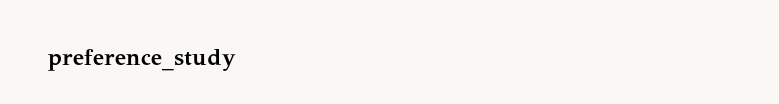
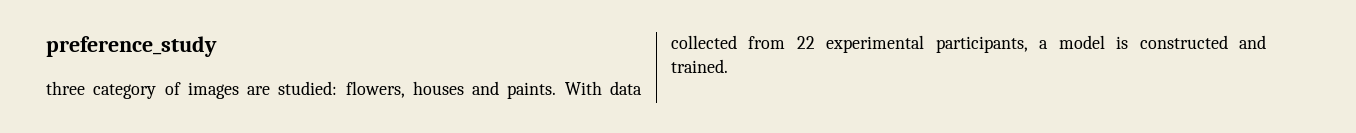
+ three category of images are studied: flowers, houses and paints. With data collected from 22 experimental participants, a model is constructed and trained.

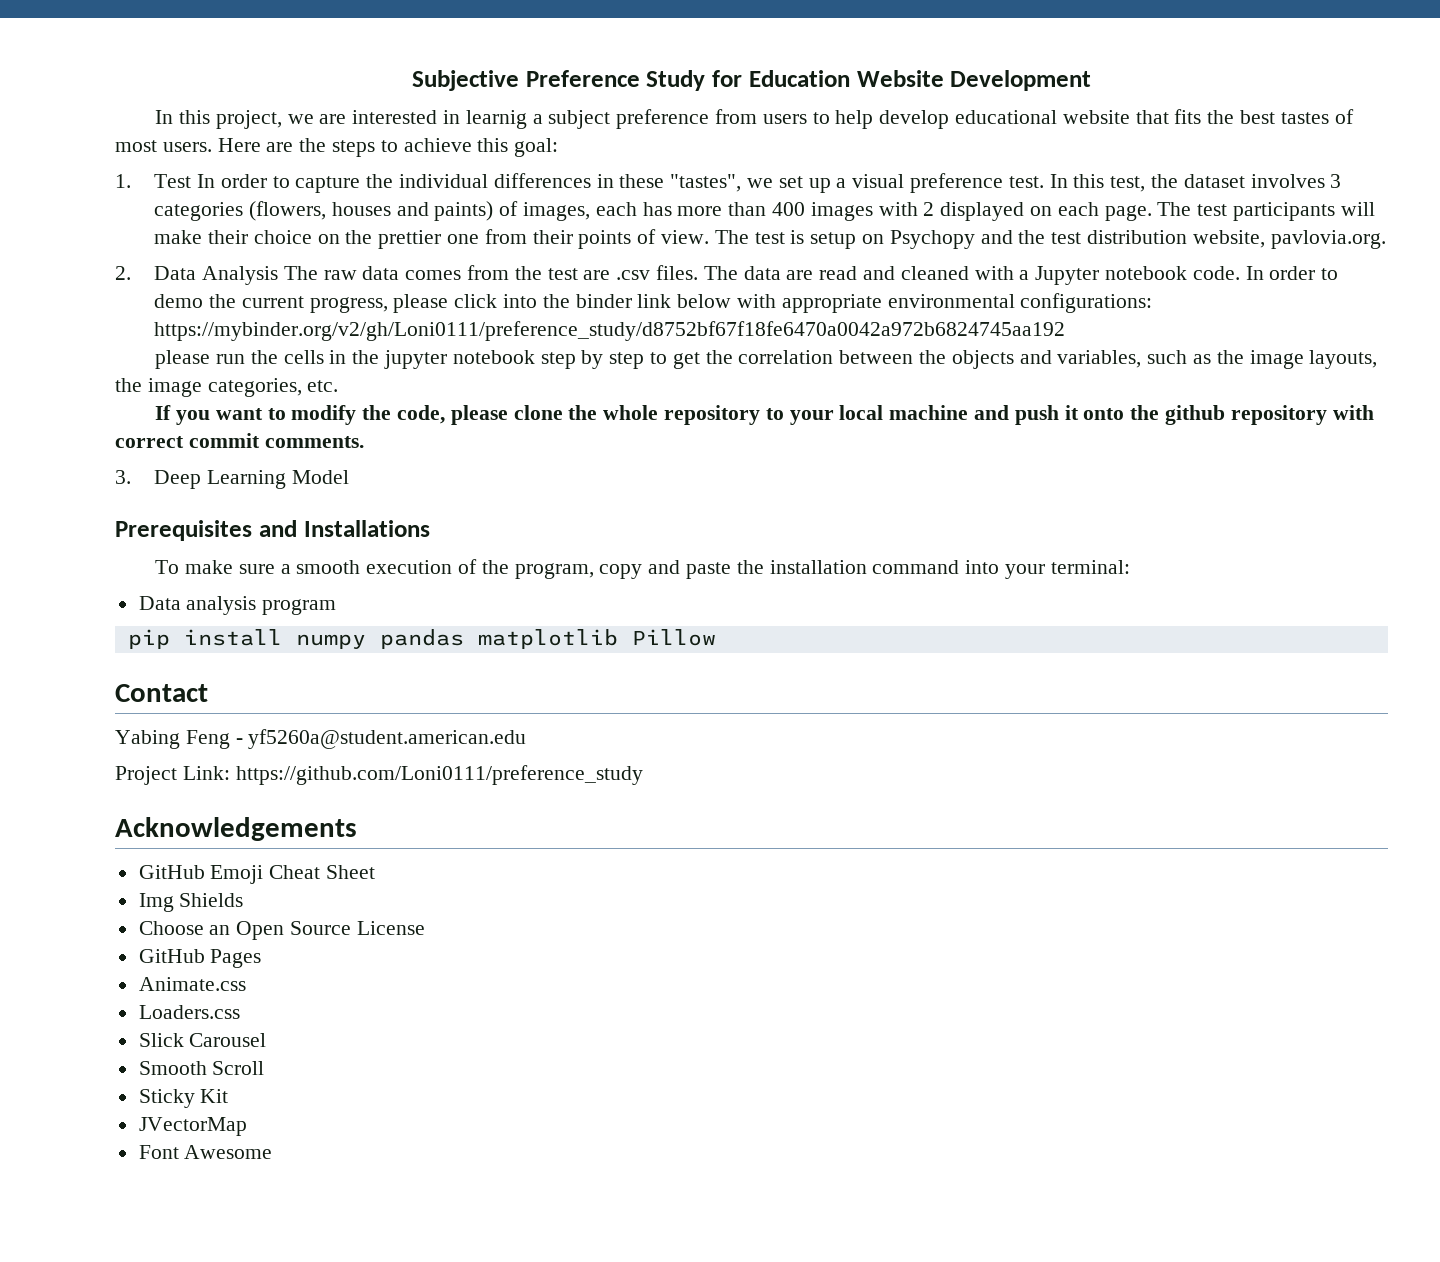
- preference_study
- three category of images are studied: flowers, houses and paints. With data collected from 22 experimental participants, a model is constructed and trained.
+ Subjective Preference Study for Education Website Development
+ In this project, we are interested in learnig a subject preference from users to help develop educational website that fits the best tastes of most users. Here are the steps to achieve this goal:
+ 1. Test In order to capture the individual differences in these "tastes", we set up a visual preference test. In this test, the dataset involves 3 categories (flowers, houses and paints) of images, each has more than 400 images with 2 displayed on each page. The test participants will make their choice on the prettier one from their points of view. The test is setup on Psychopy and the test distribution website, pavlovia.org.
+ 2. Data Analysis The raw data comes from the test are .csv files. The data are read and cleaned with a Jupyter notebook code. In order to demo the current progress, please click into the binder link below with appropriate environmental configurations: https://mybinder.org/v2/gh/Loni0111/preference_study/d8752bf67f18fe6470a0042a972b6824745aa192
+ please run the cells in the jupyter notebook step by step to get the correlation between the objects and variables, such as the image layouts, the image categories, etc.
+ If you want to modify the code, please clone the whole repository to your local machine and push it onto the github repository with correct commit comments.
+ 3. Deep Learning Model
+ Prerequisites and Installations
+ To make sure a smooth execution of the program, copy and paste the installation command into your terminal:
+ Data analysis program
+ pip install numpy pandas matplotlib Pillow
+ Contact
+ Yabing Feng - yf5260a@student.american.edu
+ Project Link: https://github.com/Loni0111/preference_study
+ Acknowledgements
+ GitHub Emoji Cheat Sheet
+ Img Shields
+ Choose an Open Source License
+ GitHub Pages
+ Animate.css
+ Loaders.css
+ Slick Carousel
+ Smooth Scroll
+ Sticky Kit
+ JVectorMap
+ Font Awesome

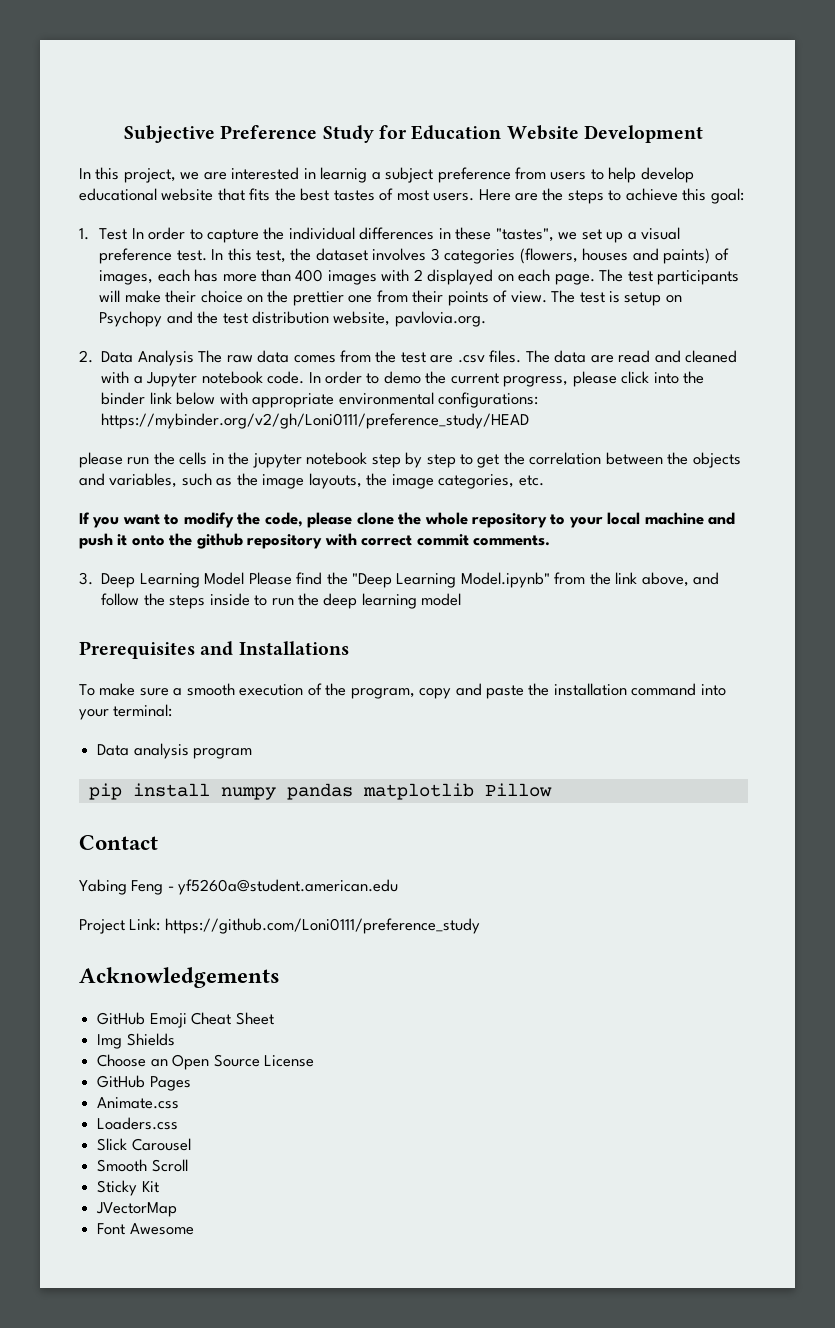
- In order to demo the current progress, please click into the binder link below with appropriate environmental configurations: https://mybinder.org/v2/gh/Loni0111/preference_study/d8752bf67f18fe6470a0042a972b6824745aa192
+ In order to demo the current progress, please click into the binder link below with appropriate environmental configurations: https://mybinder.org/v2/gh/Loni0111/preference_study/HEAD
- 3. Deep Learning Model
+ 3. Deep Learning Model Please find the "Deep Learning Model.ipynb" from the link above, and follow the steps inside to run the deep learning model

